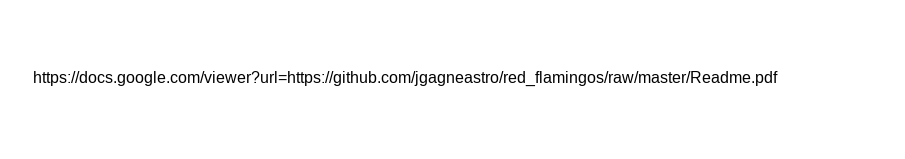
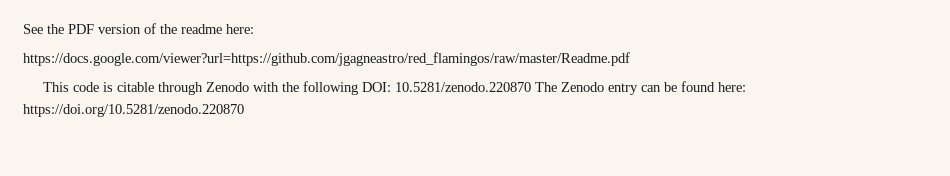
+ See the PDF version of the readme here:
  https://docs.google.com/viewer?url=https://github.com/jgagneastro/red_flamingos/raw/master/Readme.pdf
+ This code is citable through Zenodo with the following DOI: 10.5281/zenodo.220870 The Zenodo entry can be found here: https://doi.org/10.5281/zenodo.220870

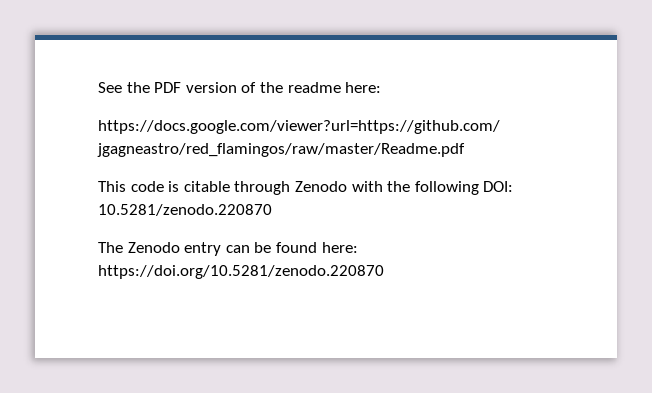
- This code is citable through Zenodo with the following DOI: 10.5281/zenodo.220870 The Zenodo entry can be found here: https://doi.org/10.5281/zenodo.220870
+ This code is citable through Zenodo with the following DOI: 10.5281/zenodo.220870
+ The Zenodo entry can be found here: https://doi.org/10.5281/zenodo.220870

